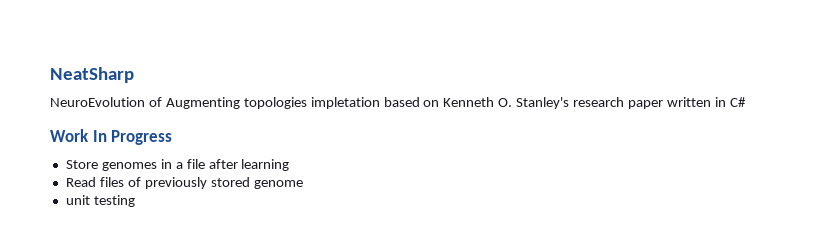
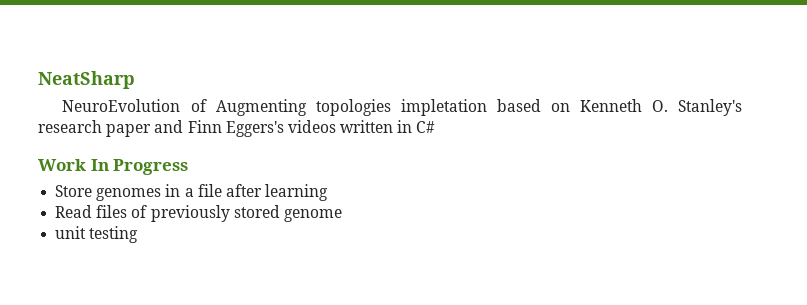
- NeuroEvolution of Augmenting topologies impletation based on Kenneth O. Stanley's research paper written in C#
+ NeuroEvolution of Augmenting topologies impletation based on Kenneth O. Stanley's research paper and Finn Eggers's videos written in C#

